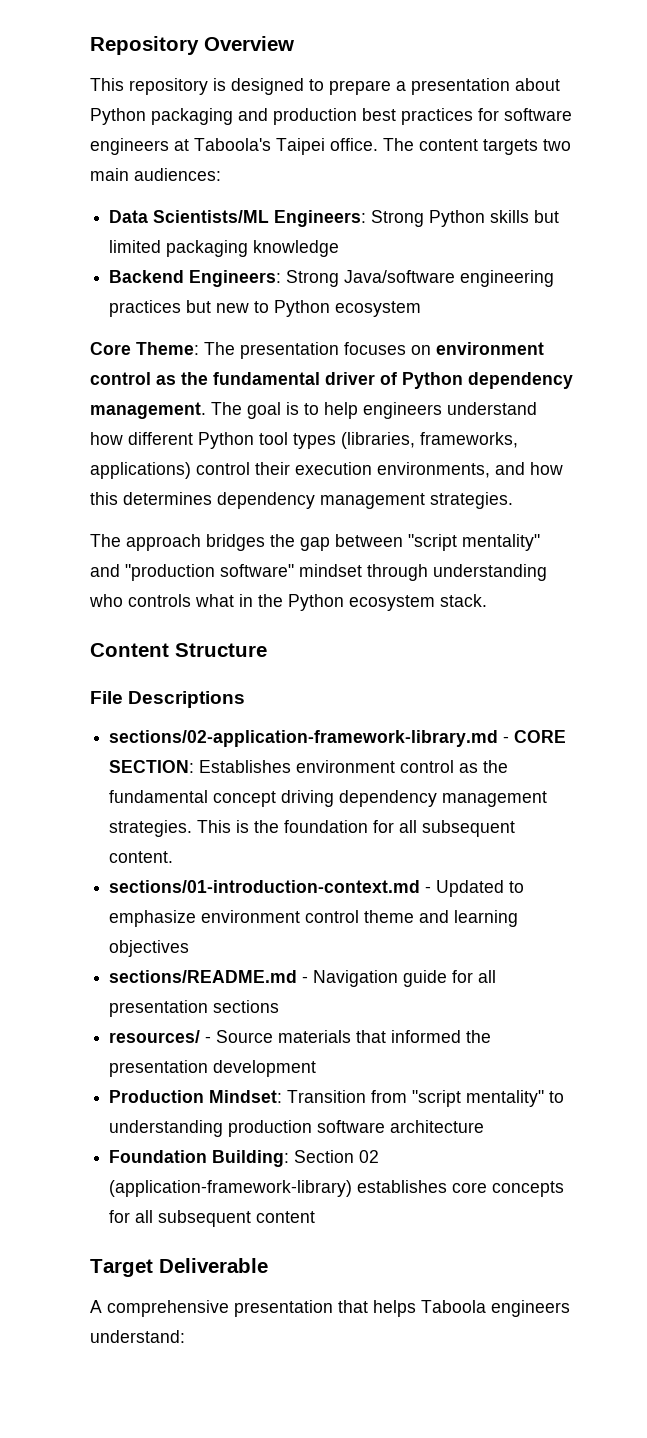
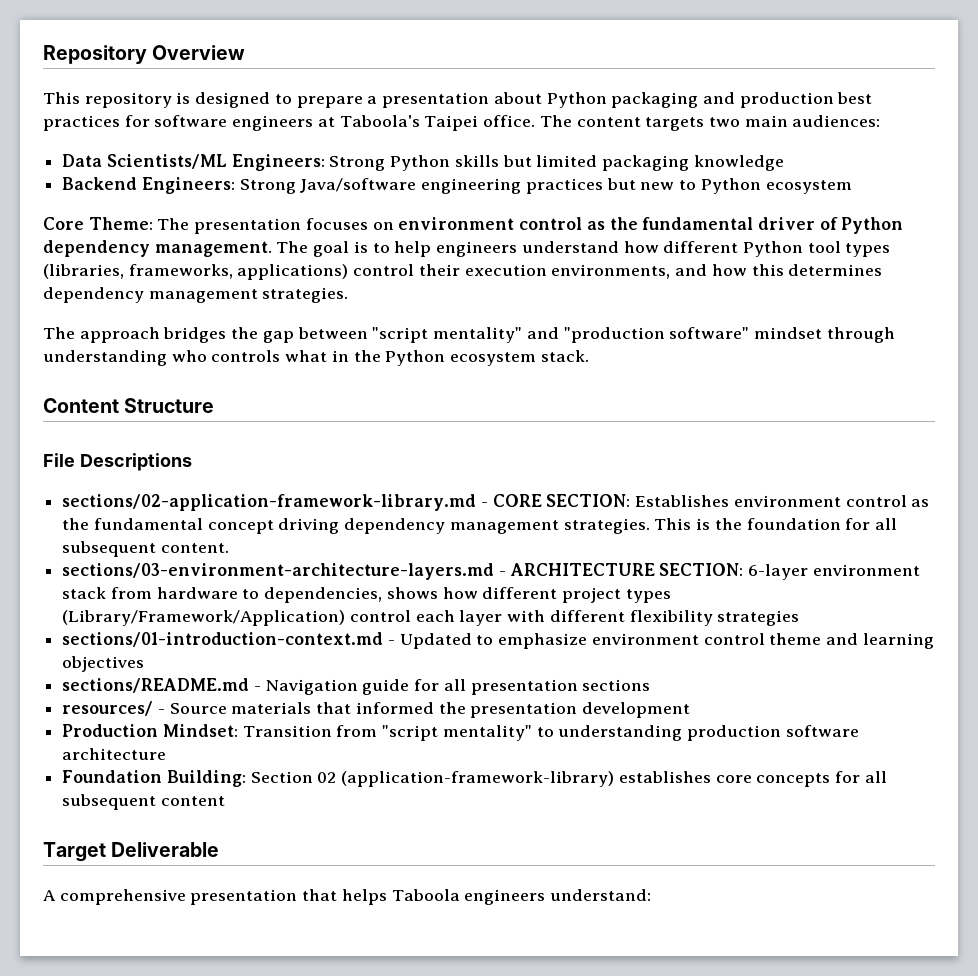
+ sections/03-environment-architecture-layers.md - ARCHITECTURE SECTION: 6-layer environment stack from hardware to dependencies, shows how different project types (Library/Framework/Application) control each layer with different flexibility strategies

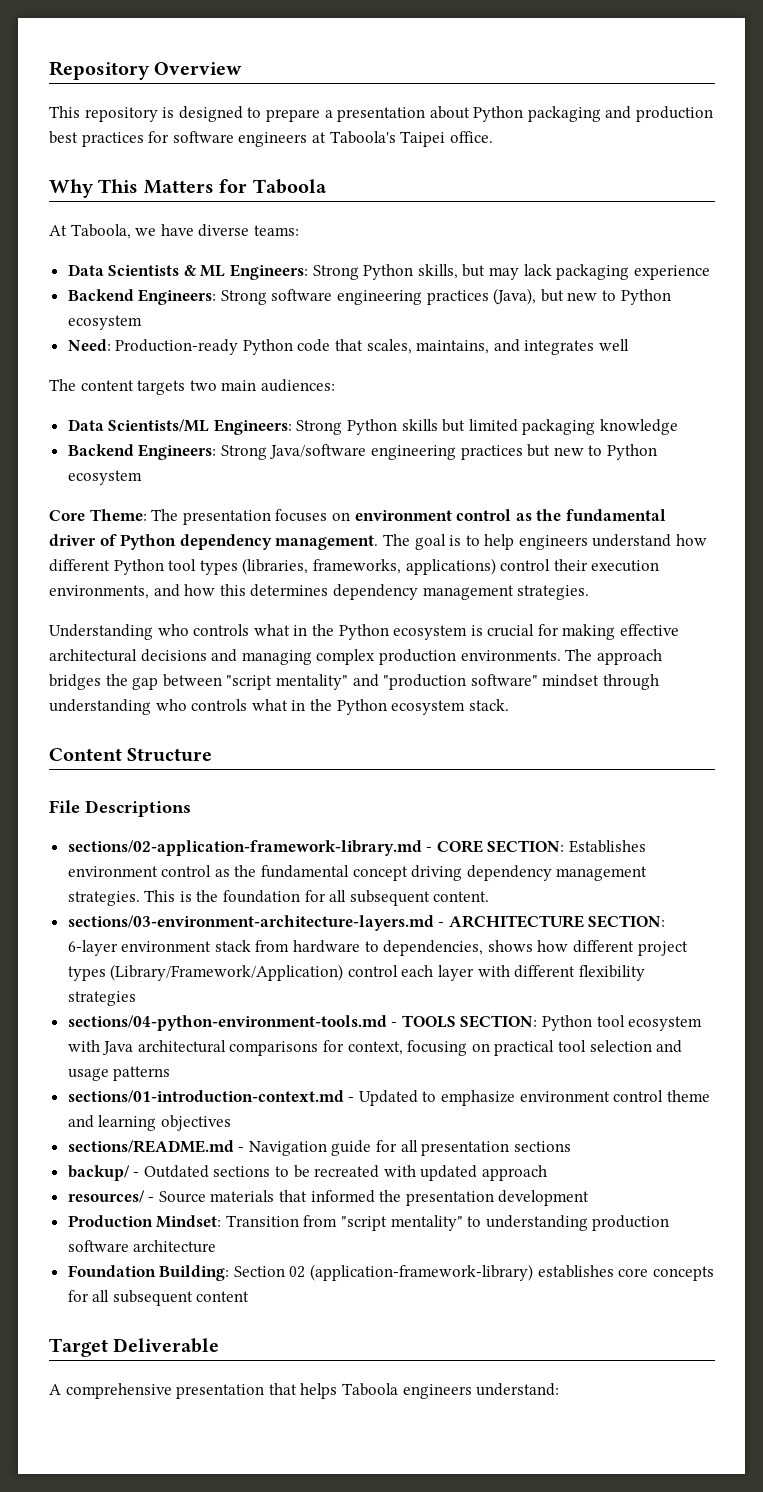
- This repository is designed to prepare a presentation about Python packaging and production best practices for software engineers at Taboola's Taipei office. The content targets two main audiences:
+ This repository is designed to prepare a presentation about Python packaging and production best practices for software engineers at Taboola's Taipei office.
+ Why This Matters for Taboola
+ At Taboola, we have diverse teams:
+ Data Scientists & ML Engineers: Strong Python skills, but may lack packaging experience
+ Backend Engineers: Strong software engineering practices (Java), but new to Python ecosystem
+ Need: Production-ready Python code that scales, maintains, and integrates well
+ The content targets two main audiences:
+ Understanding who controls what in the Python ecosystem is crucial for making effective architectural decisions and managing complex production environments.
+ sections/04-python-environment-tools.md - TOOLS SECTION: Python tool ecosystem with Java architectural comparisons for context, focusing on practical tool selection and usage patterns
+ backup/ - Outdated sections to be recreated with updated approach

